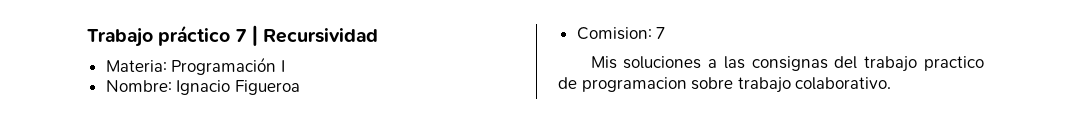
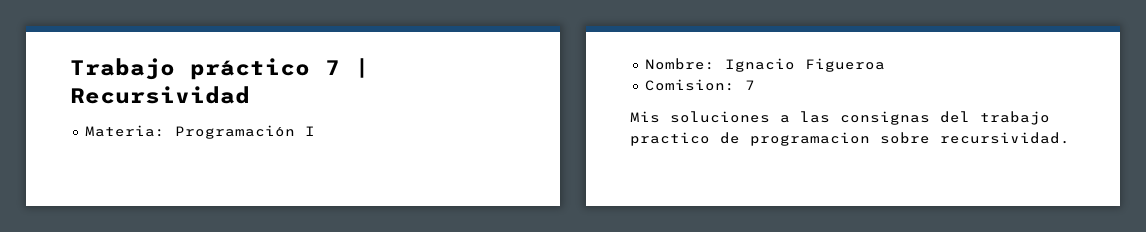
- Mis soluciones a las consignas del trabajo practico de programacion sobre trabajo colaborativo.
+ Mis soluciones a las consignas del trabajo practico de programacion sobre recursividad.

